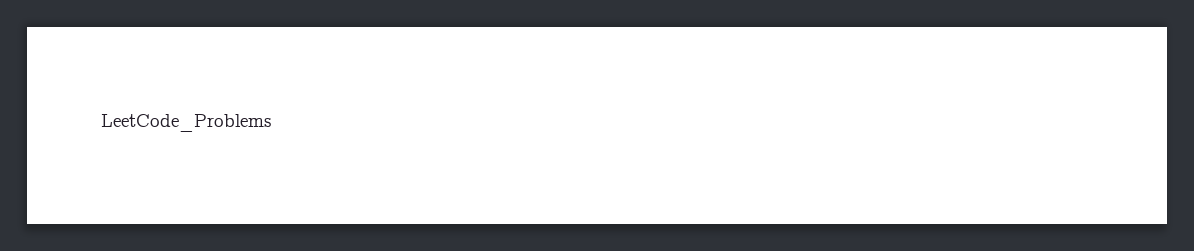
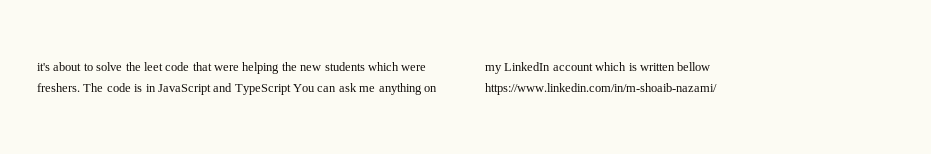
- LeetCode_Problems
+ it's about to solve the leet code that were helping the new students which were freshers. The code is in JavaScript and TypeScript You can ask me anything on my LinkedIn account which is written bellow https://www.linkedin.com/in/m-shoaib-nazami/

